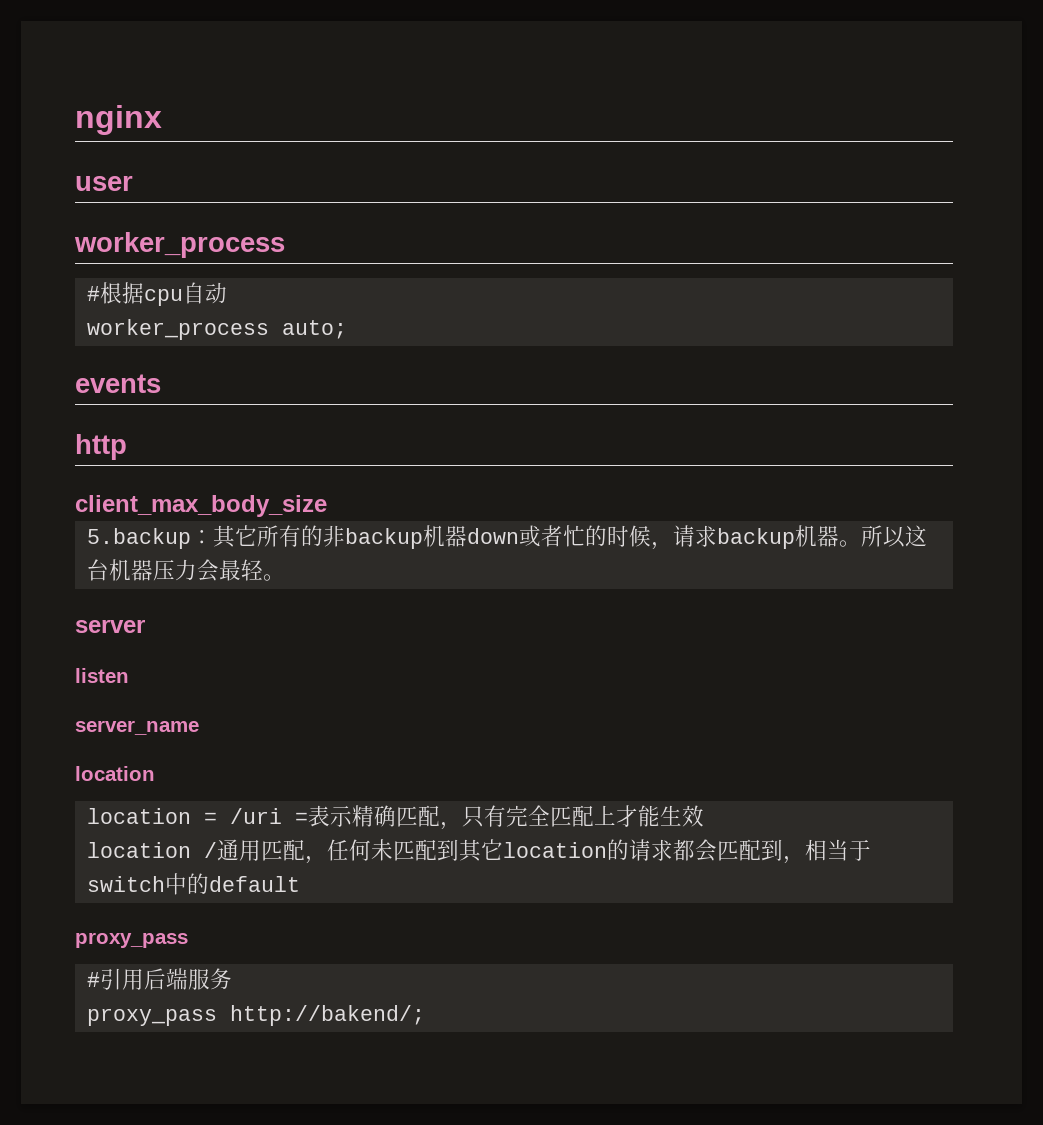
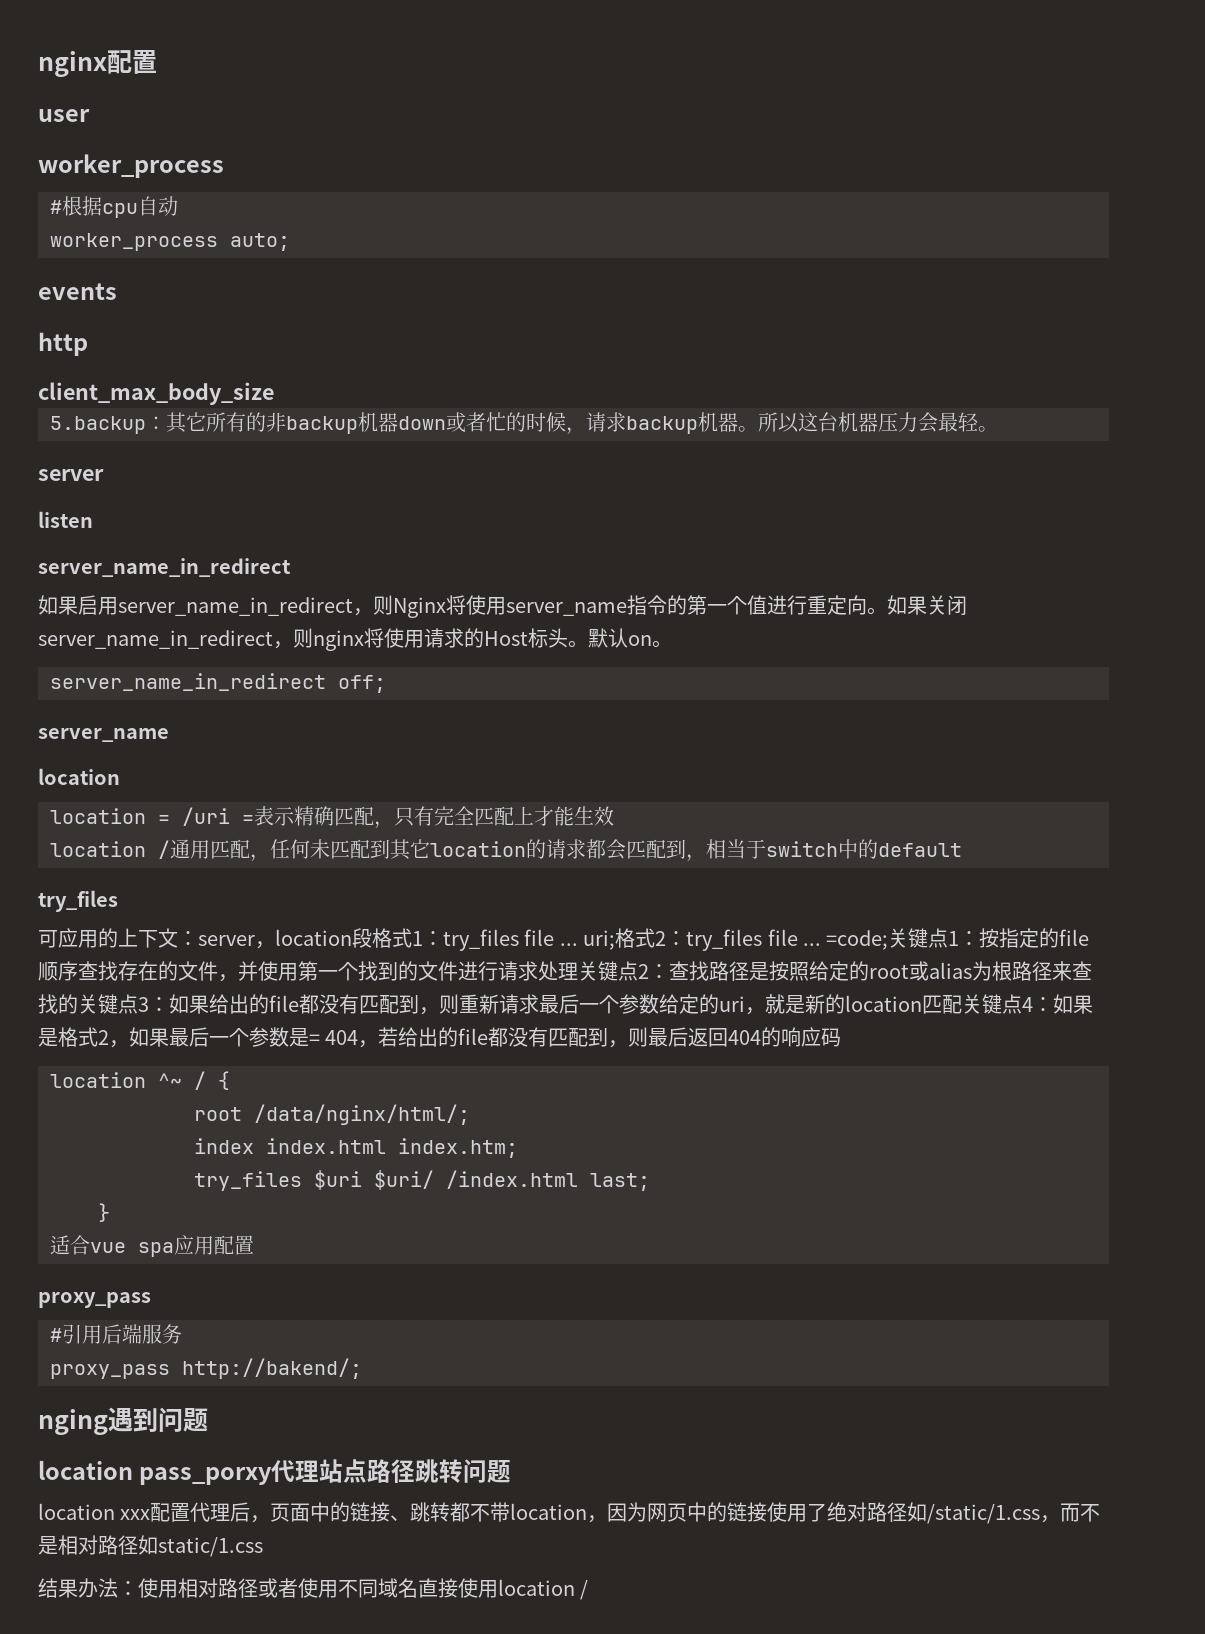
- nginx
+ nginx配置
  listen
+ server_name_in_redirect
+ 如果启用server_name_in_redirect，则Nginx将使用server_name指令的第一个值进行重定向。如果关闭server_name_in_redirect，则nginx将使用请求的Host标头。默认on。
+ server_name_in_redirect off;
  location /通用匹配，任何未匹配到其它location的请求都会匹配到，相当于switch中的default
+ try_files
+ 可应用的上下文：server，location段格式1：try_files file ... uri;格式2：try_files file ... =code;关键点1：按指定的file顺序查找存在的文件，并使用第一个找到的文件进行请求处理关键点2：查找路径是按照给定的root或alias为根路径来查找的关键点3：如果给出的file都没有匹配到，则重新请求最后一个参数给定的uri，就是新的location匹配关键点4：如果是格式2，如果最后一个参数是= 404，若给出的file都没有匹配到，则最后返回404的响应码
+ location ^~ / {
+ root /data/nginx/html/;
+ index index.html index.htm;
+ try_files $uri $uri/ /index.html last;
+ }
+ 适合vue spa应用配置
+ nging遇到问题
+ location pass_porxy代理站点路径跳转问题
+ location xxx配置代理后，页面中的链接、跳转都不带location，因为网页中的链接使用了绝对路径如/static/1.css，而不是相对路径如static/1.css
+ 结果办法：使用相对路径或者使用不同域名直接使用location /

